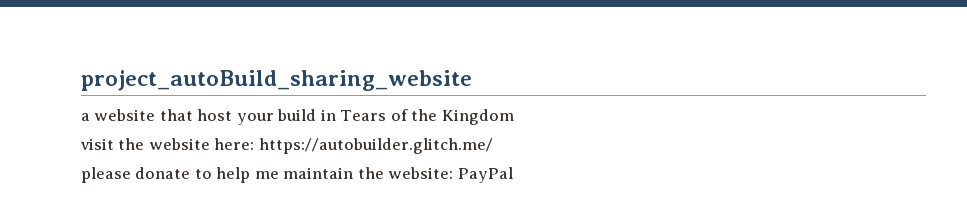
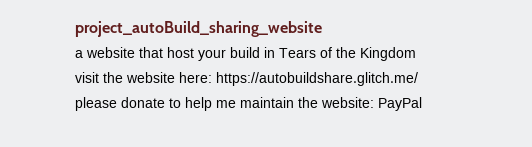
- visit the website here: https://autobuilder.glitch.me/
+ visit the website here: https://autobuildshare.glitch.me/

